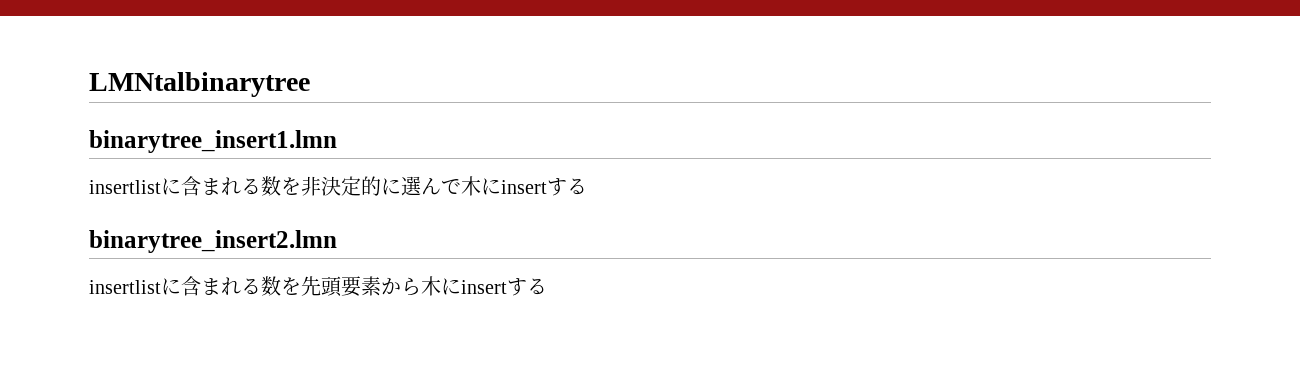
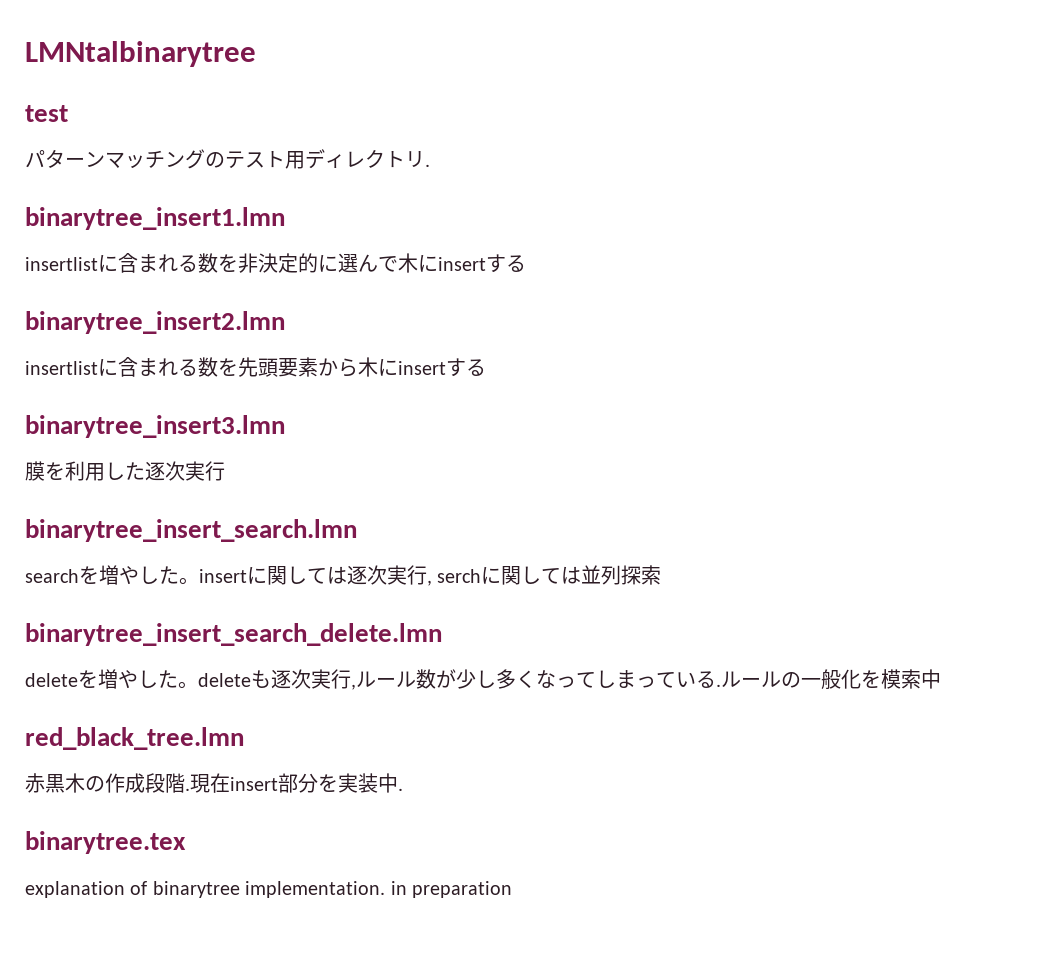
+ test
+ パターンマッチングのテスト用ディレクトリ.
+ binarytree_insert3.lmn
+ 膜を利用した逐次実行
+ binarytree_insert_search.lmn
+ searchを増やした。insertに関しては逐次実行, serchに関しては並列探索
+ binarytree_insert_search_delete.lmn
+ deleteを増やした。deleteも逐次実行,ルール数が少し多くなってしまっている.ルールの一般化を模索中
+ red_black_tree.lmn
+ 赤黒木の作成段階.現在insert部分を実装中.
+ binarytree.tex
+ explanation of binarytree implementation. in preparation

